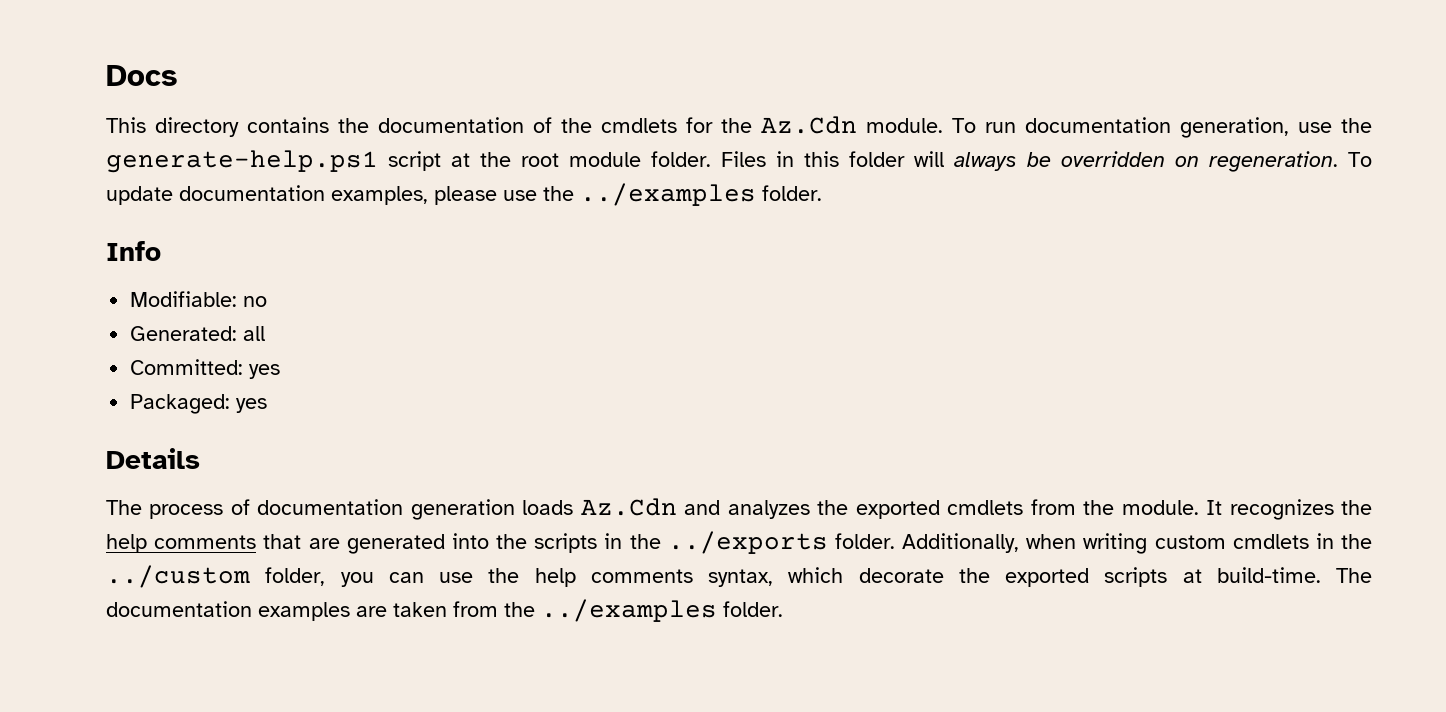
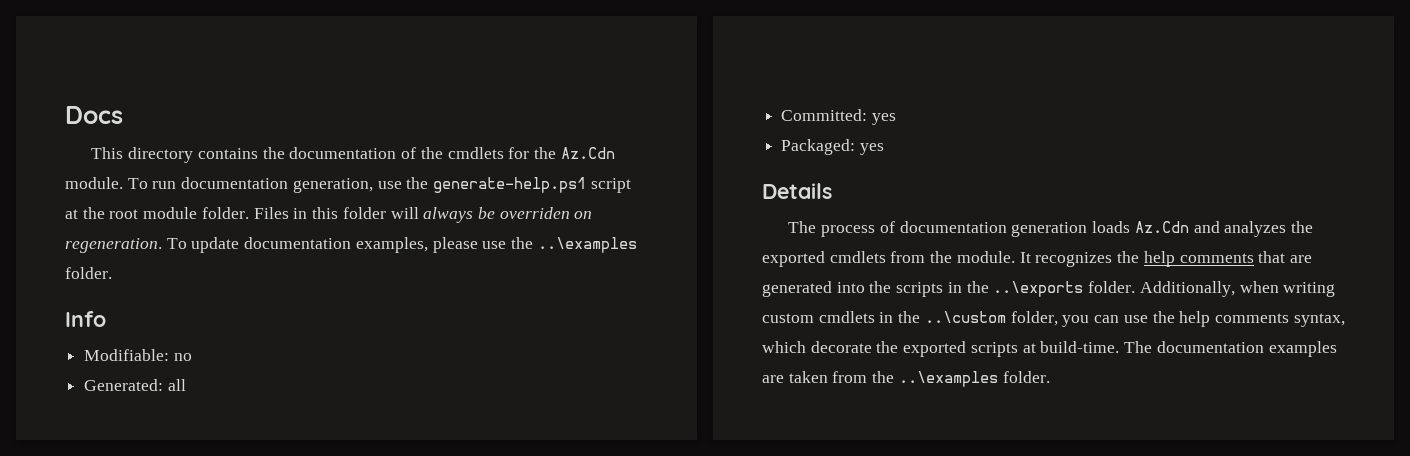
- Files in this folder will always be overridden on regeneration.
+ Files in this folder will always be overriden on regeneration.
- To update documentation examples, please use the ../examples folder.
+ To update documentation examples, please use the ..\examples folder.
- It recognizes the help comments that are generated into the scripts in the ../exports folder.
+ It recognizes the help comments that are generated into the scripts in the ..\exports folder.
- Additionally, when writing custom cmdlets in the ../custom folder, you can use the help comments syntax, which decorate the exported scripts at build-time.
+ Additionally, when writing custom cmdlets in the ..\custom folder, you can use the help comments syntax, which decorate the exported scripts at build-time.
- The documentation examples are taken from the ../examples folder.
+ The documentation examples are taken from the ..\examples folder.

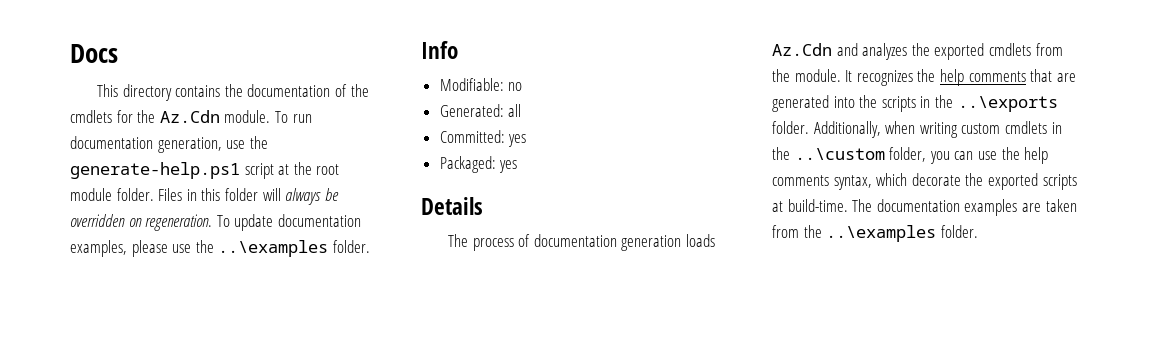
- Files in this folder will always be overriden on regeneration.
+ Files in this folder will always be overridden on regeneration.

